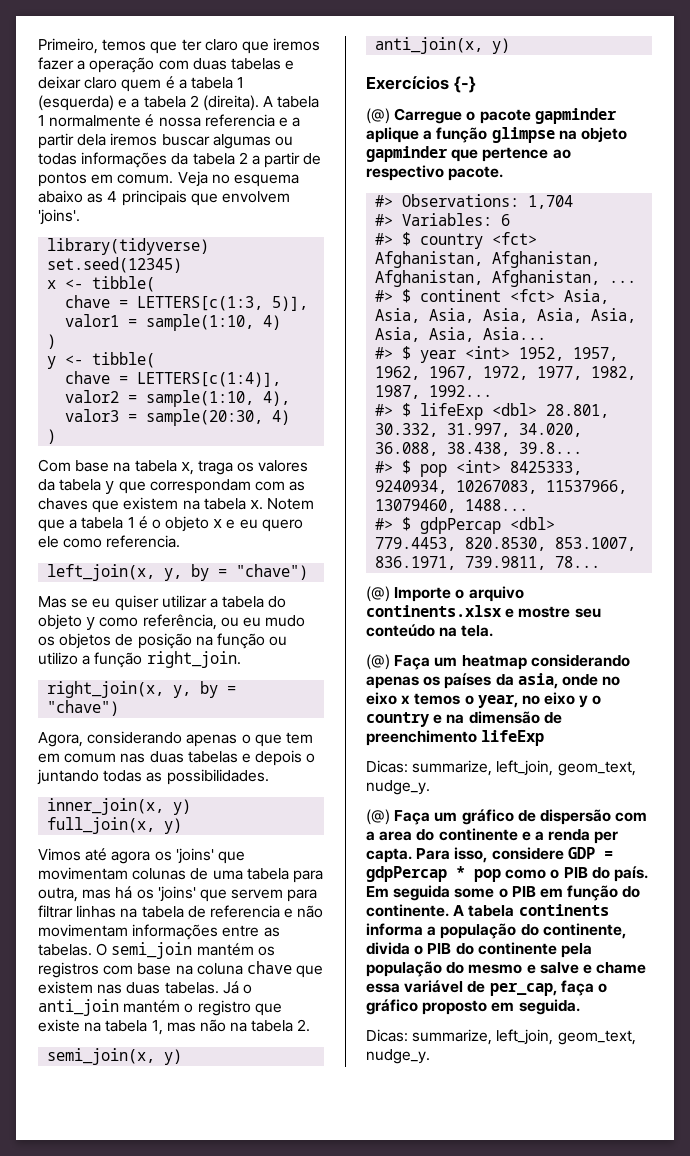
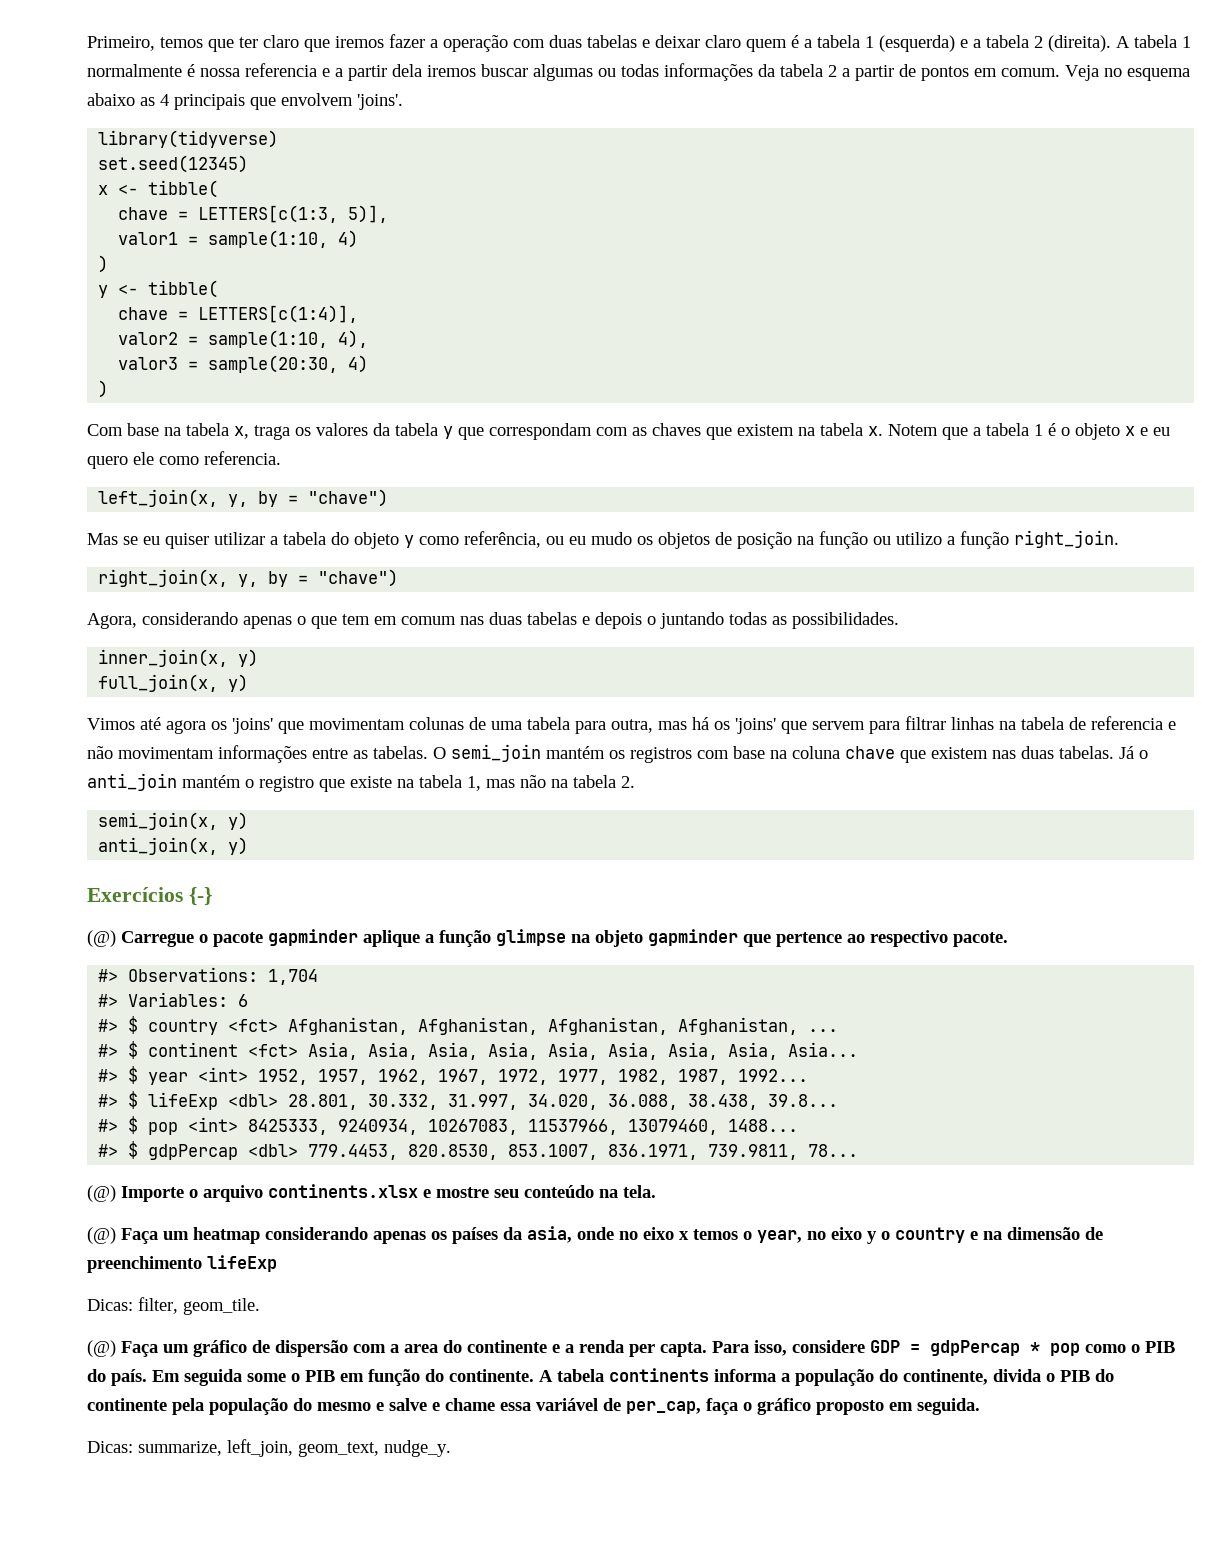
  (@) Faça um heatmap considerando apenas os países da asia, onde no eixo x temos o year, no eixo y o country e na dimensão de preenchimento lifeExp
- Dicas: summarize, left_join, geom_text, nudge_y.
+ Dicas: filter, geom_tile.

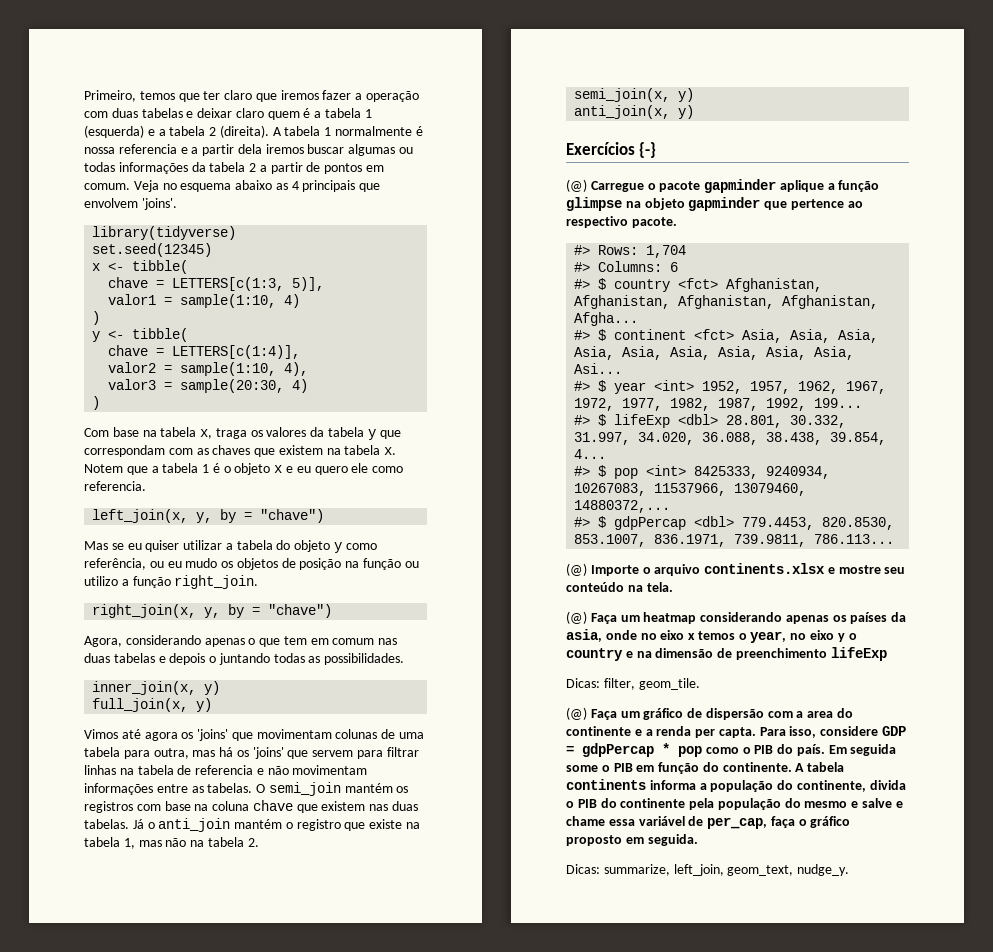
- #> Observations: 1,704
+ #> Rows: 1,704
- #> Variables: 6
+ #> Columns: 6
- #> $ country <fct> Afghanistan, Afghanistan, Afghanistan, Afghanistan, ...
+ #> $ country <fct> Afghanistan, Afghanistan, Afghanistan, Afghanistan, Afgha...
- #> $ continent <fct> Asia, Asia, Asia, Asia, Asia, Asia, Asia, Asia, Asia...
+ #> $ continent <fct> Asia, Asia, Asia, Asia, Asia, Asia, Asia, Asia, Asia, Asi...
- #> $ year <int> 1952, 1957, 1962, 1967, 1972, 1977, 1982, 1987, 1992...
+ #> $ year <int> 1952, 1957, 1962, 1967, 1972, 1977, 1982, 1987, 1992, 199...
- #> $ lifeExp <dbl> 28.801, 30.332, 31.997, 34.020, 36.088, 38.438, 39.8...
+ #> $ lifeExp <dbl> 28.801, 30.332, 31.997, 34.020, 36.088, 38.438, 39.854, 4...
- #> $ pop <int> 8425333, 9240934, 10267083, 11537966, 13079460, 1488...
+ #> $ pop <int> 8425333, 9240934, 10267083, 11537966, 13079460, 14880372,...
- #> $ gdpPercap <dbl> 779.4453, 820.8530, 853.1007, 836.1971, 739.9811, 78...
+ #> $ gdpPercap <dbl> 779.4453, 820.8530, 853.1007, 836.1971, 739.9811, 786.113...

